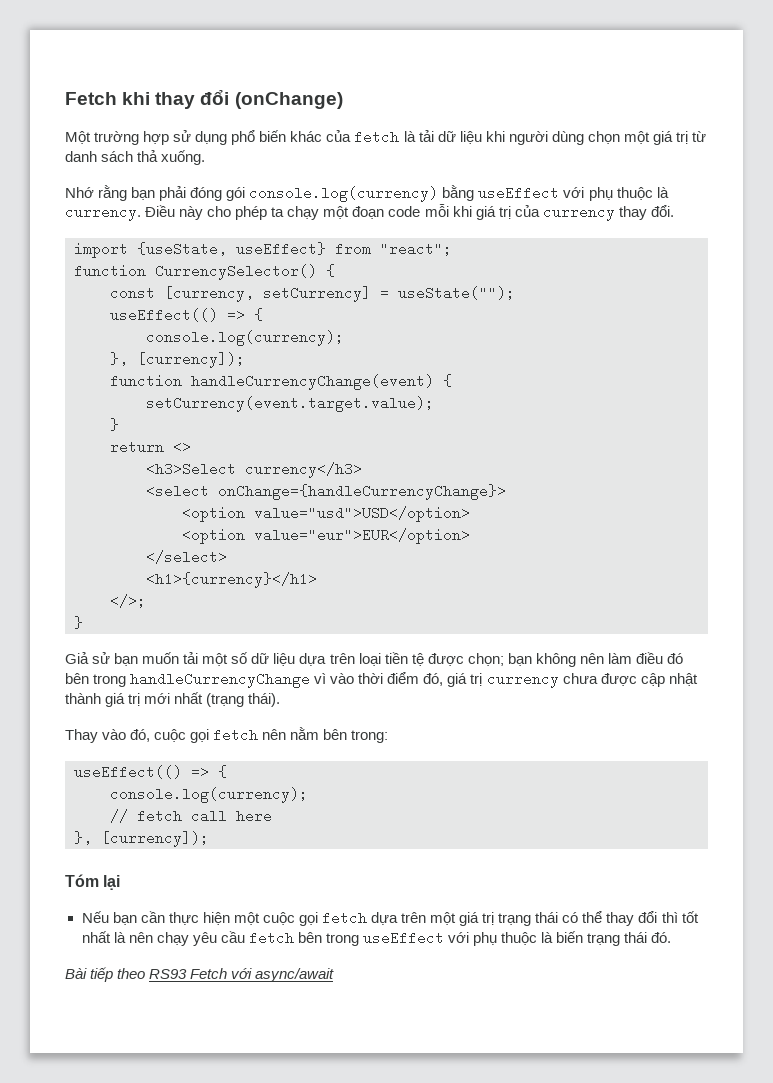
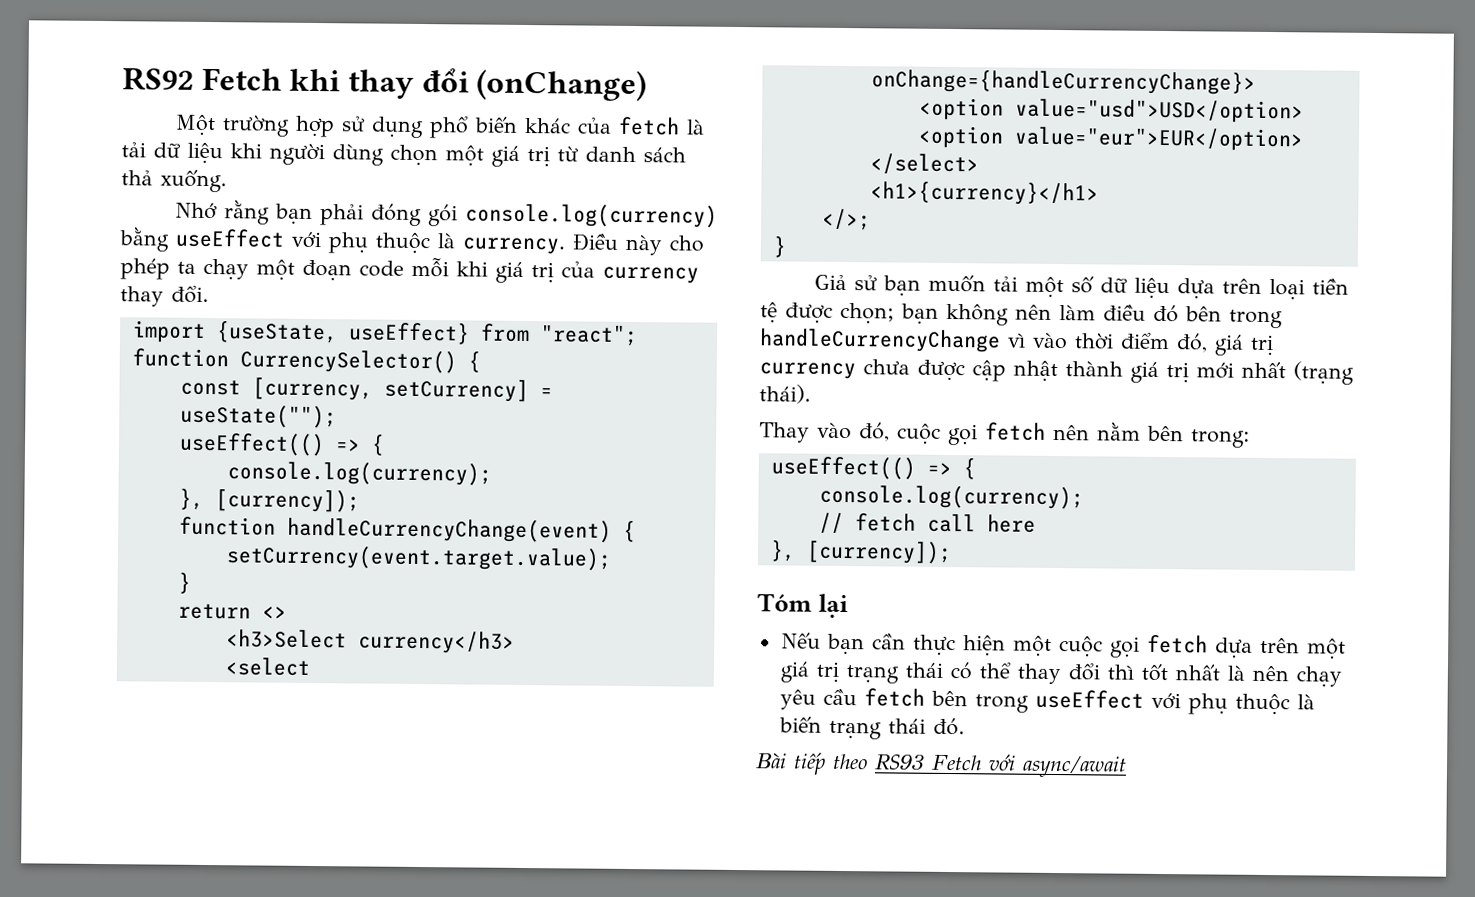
- Fetch khi thay đổi (onChange)
+ RS92 Fetch khi thay đổi (onChange)

